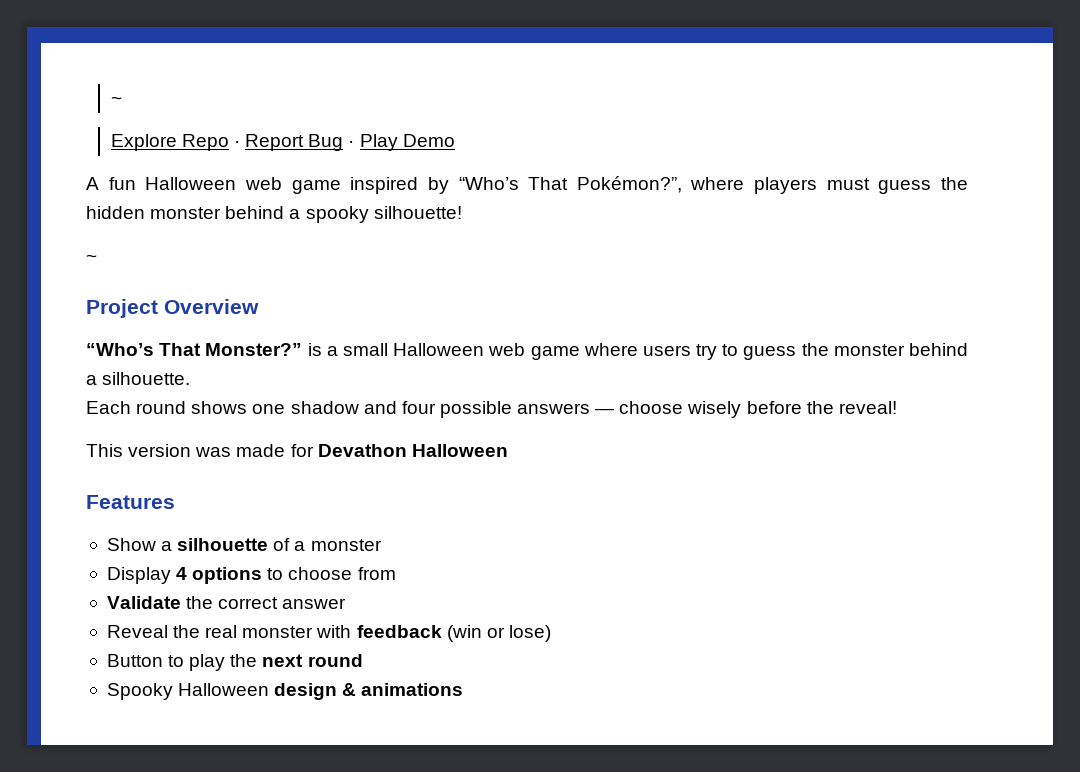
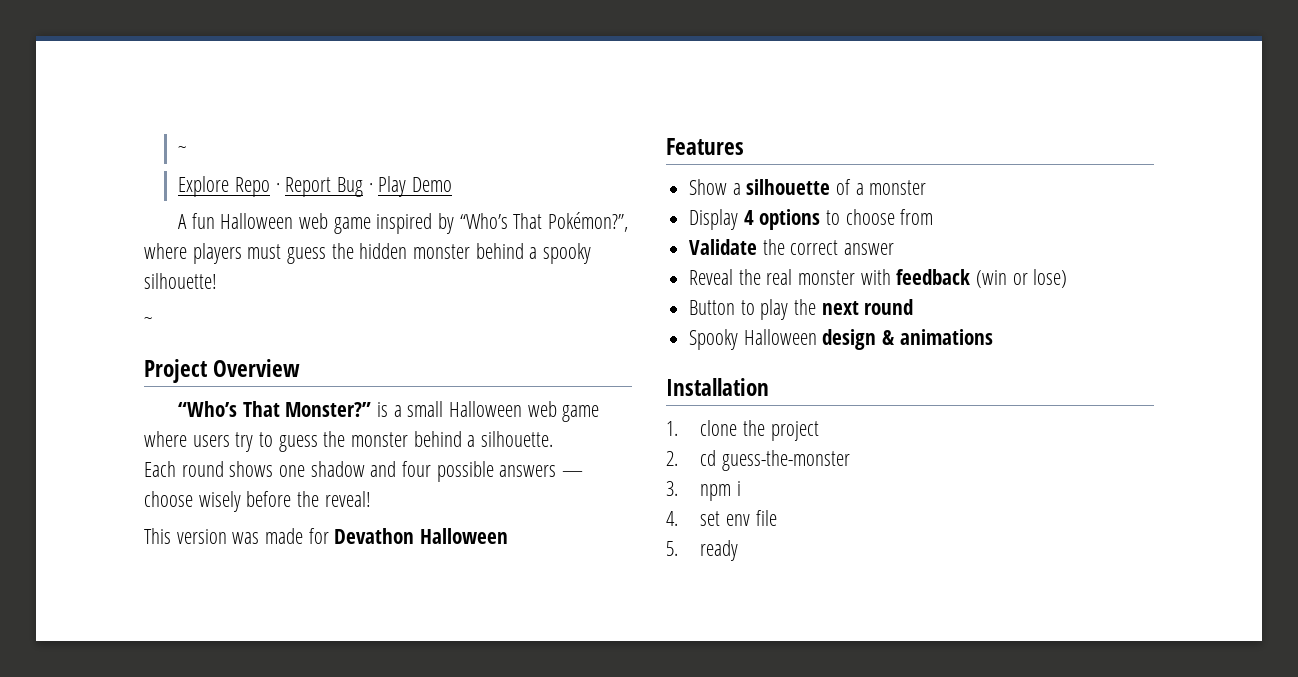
+ Installation
+ 1. clone the project
+ 2. cd guess-the-monster
+ 3. npm i
+ 4. set env file
+ 5. ready

